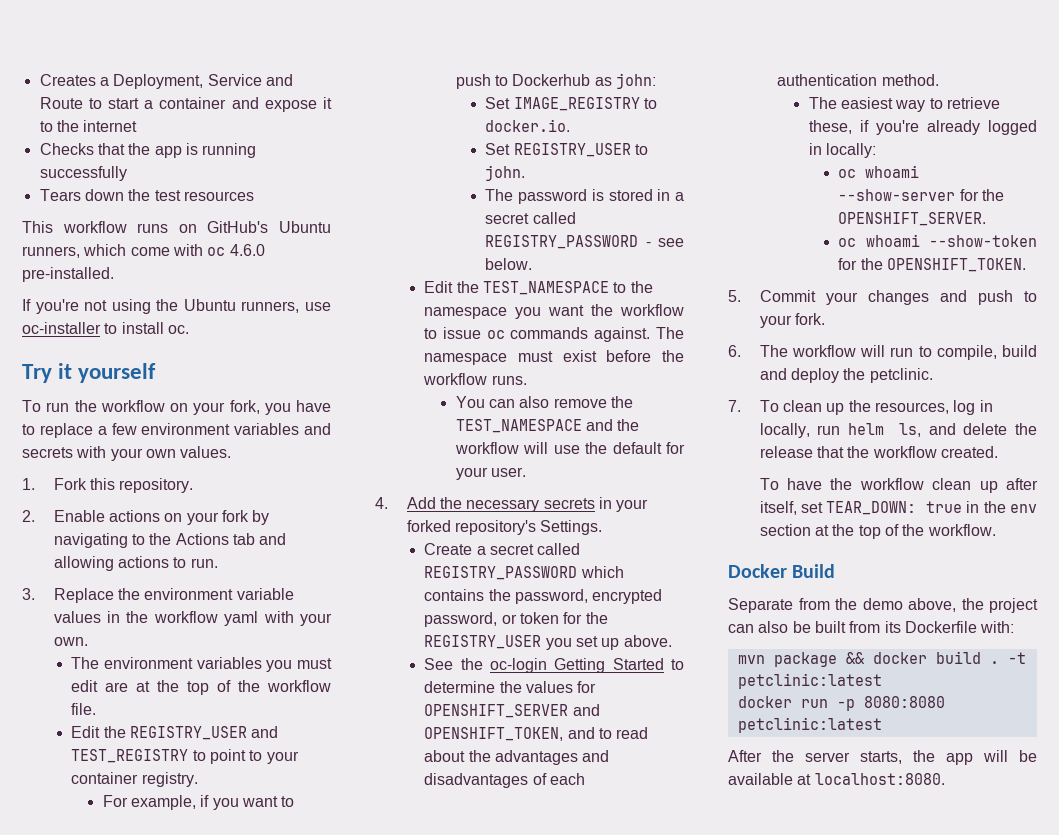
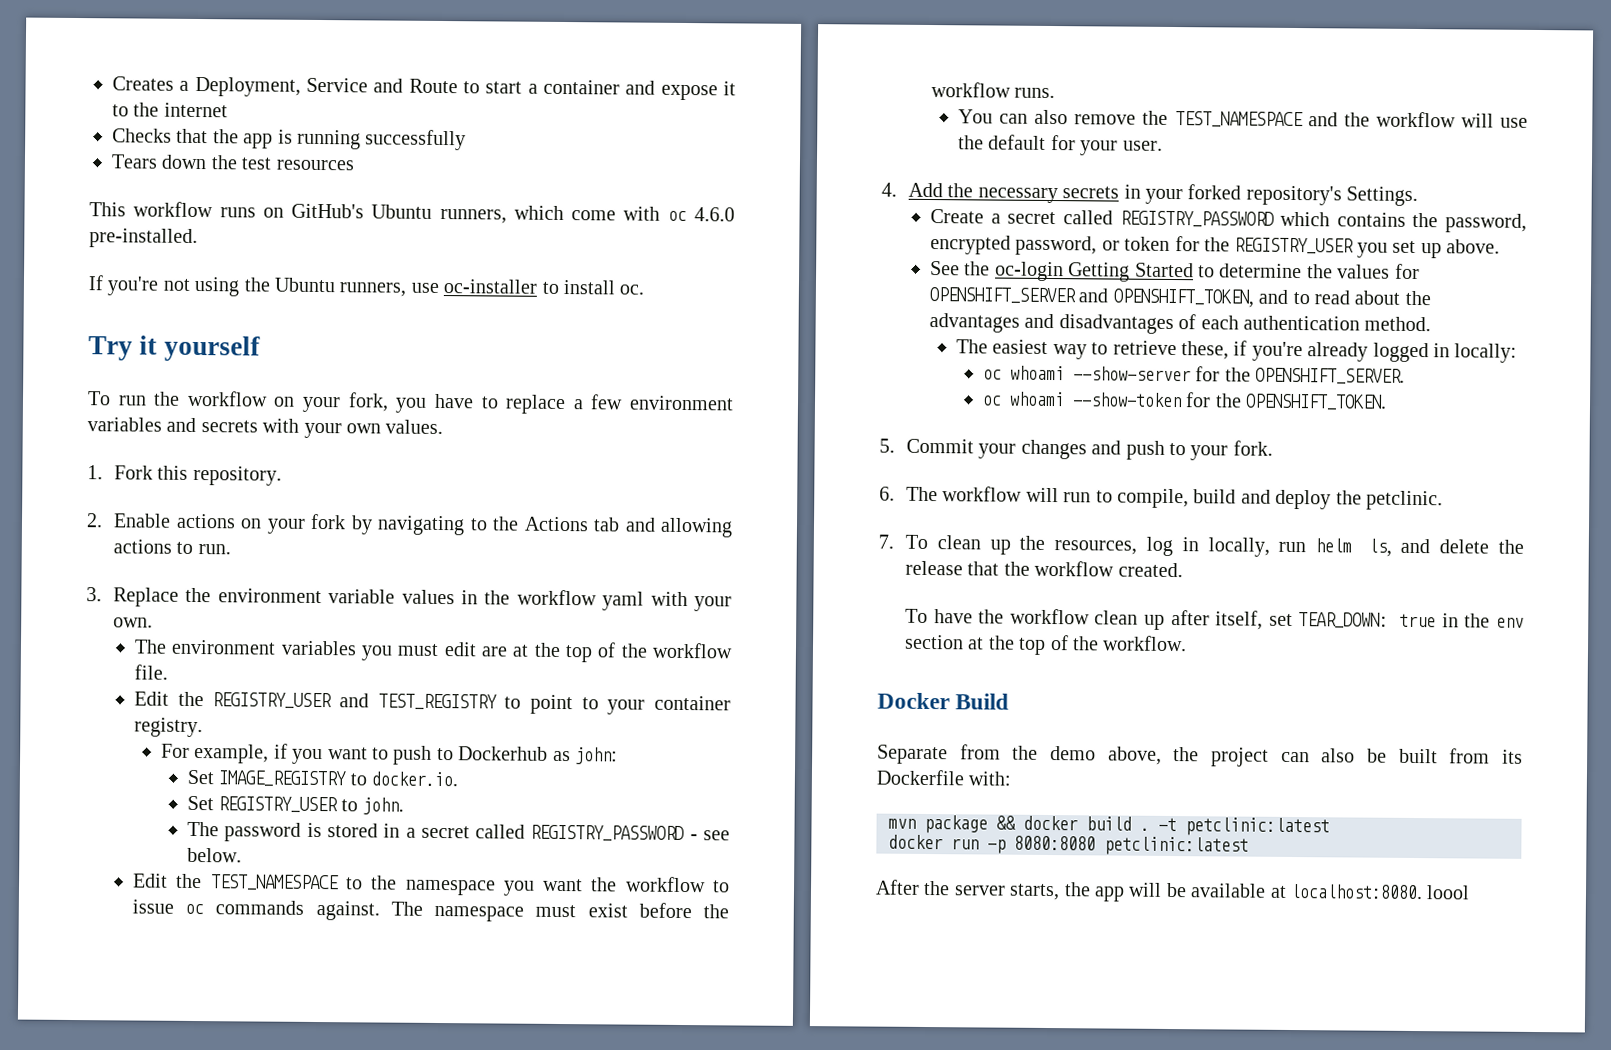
- After the server starts, the app will be available at localhost:8080.
+ After the server starts, the app will be available at localhost:8080. loool

